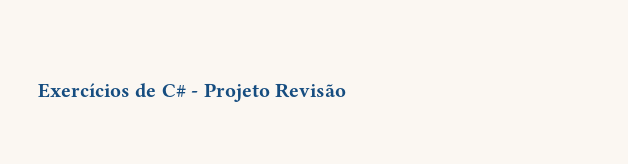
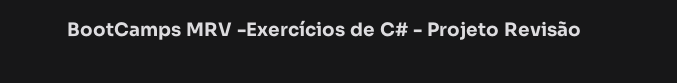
- Exercícios de C# - Projeto Revisão
+ BootCamps MRV -Exercícios de C# - Projeto Revisão

